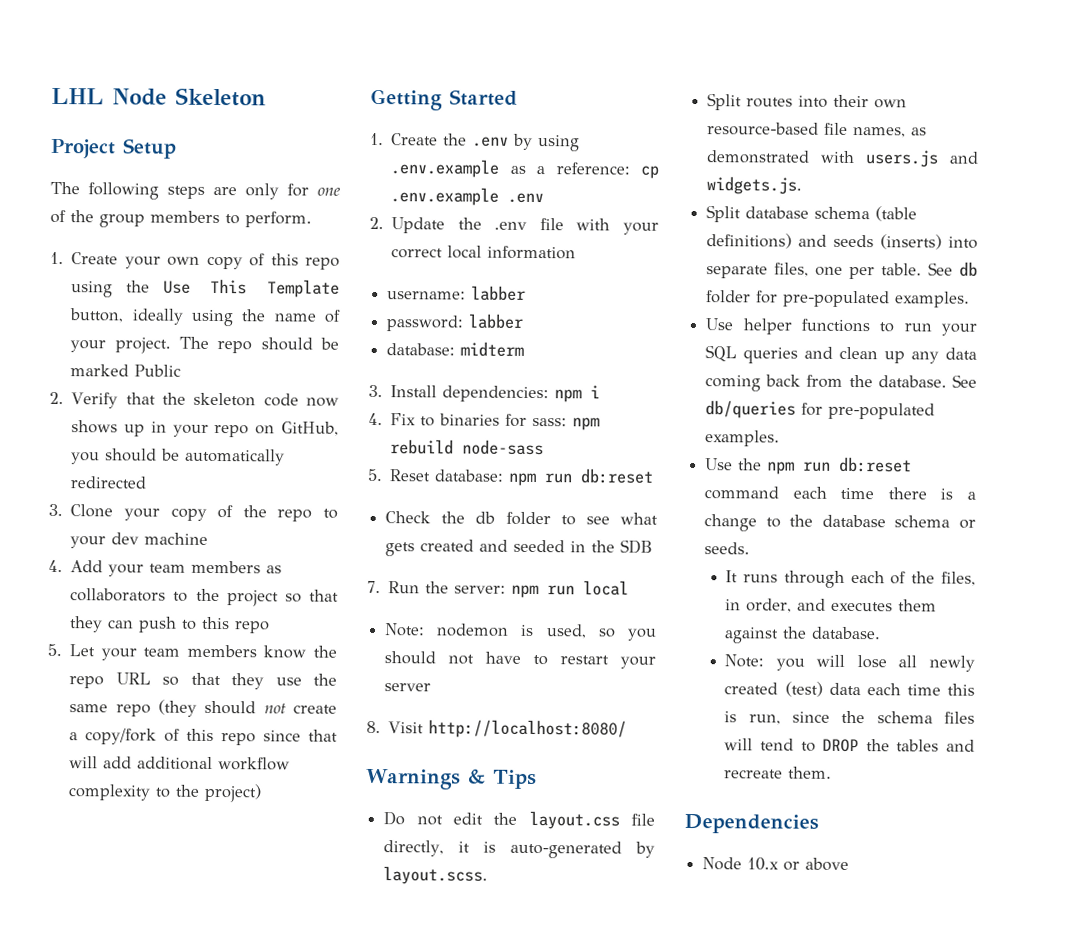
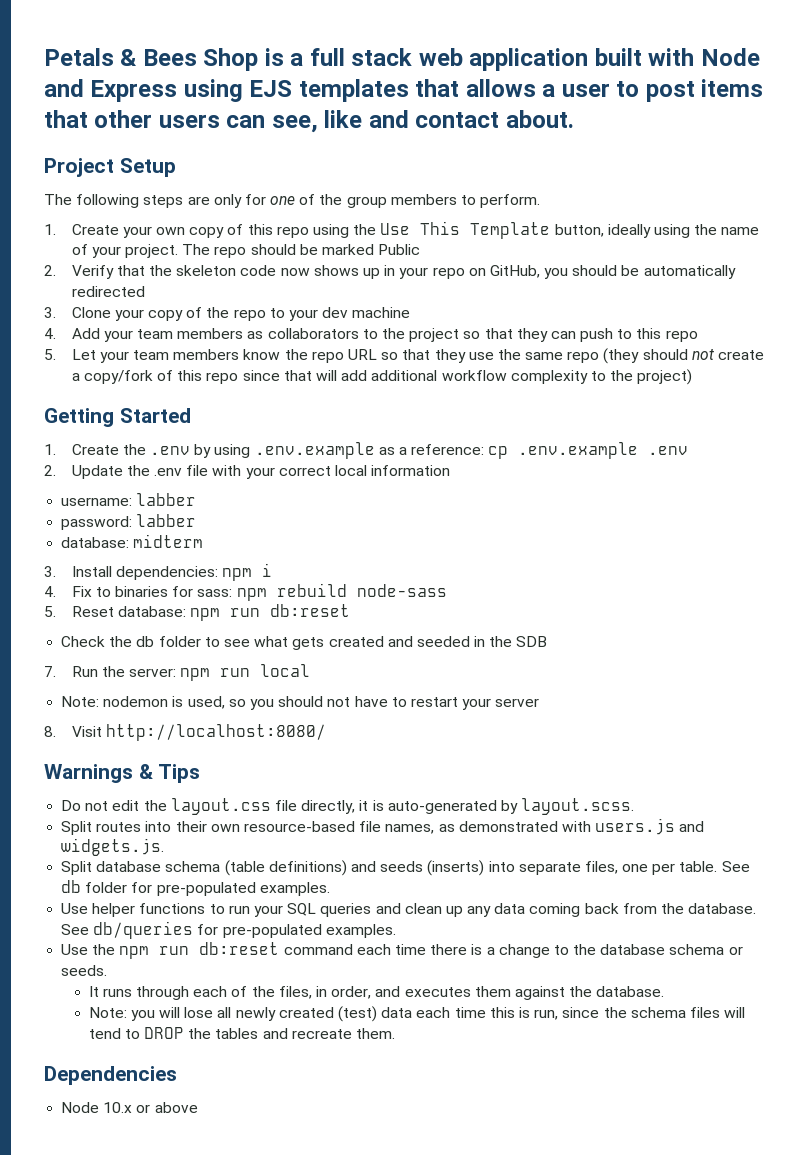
- LHL Node Skeleton
+ Petals & Bees Shop is a full stack web application built with Node and Express using EJS templates that allows a user to post items that other users can see, like and contact about.

